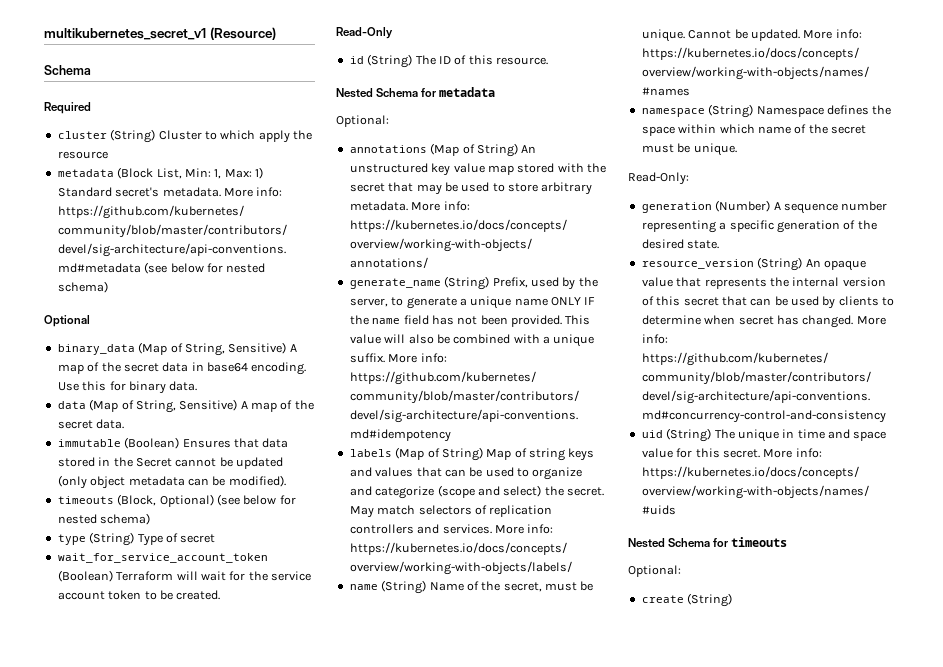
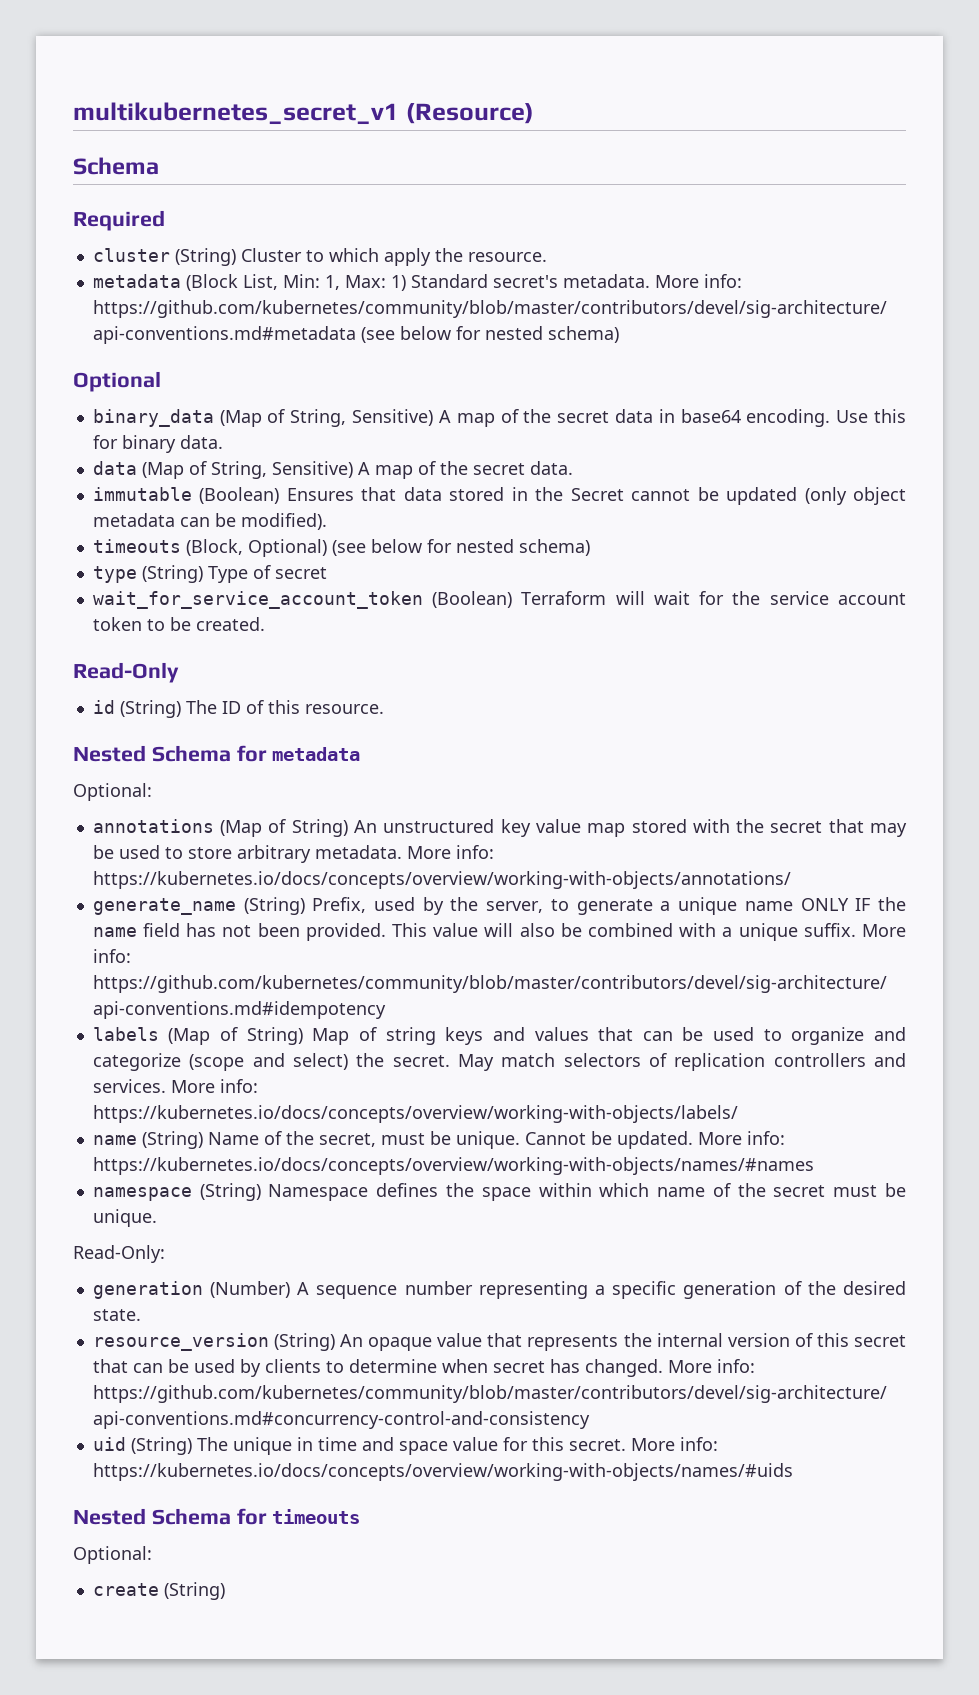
- cluster (String) Cluster to which apply the resource
+ cluster (String) Cluster to which apply the resource.

